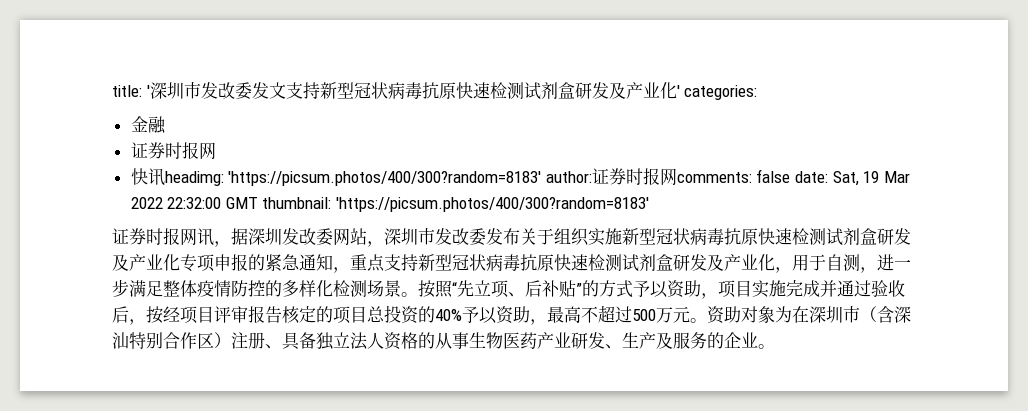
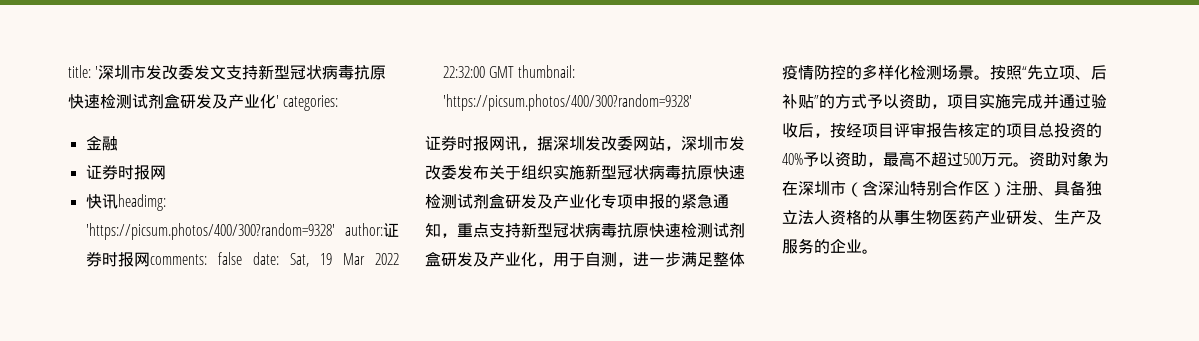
- 快讯headimg: 'https://picsum.photos/400/300?random=8183' author:证券时报网comments: false date: Sat, 19 Mar 2022 22:32:00 GMT thumbnail: 'https://picsum.photos/400/300?random=8183'
+ 快讯headimg: 'https://picsum.photos/400/300?random=9328' author:证券时报网comments: false date: Sat, 19 Mar 2022 22:32:00 GMT thumbnail: 'https://picsum.photos/400/300?random=9328'

